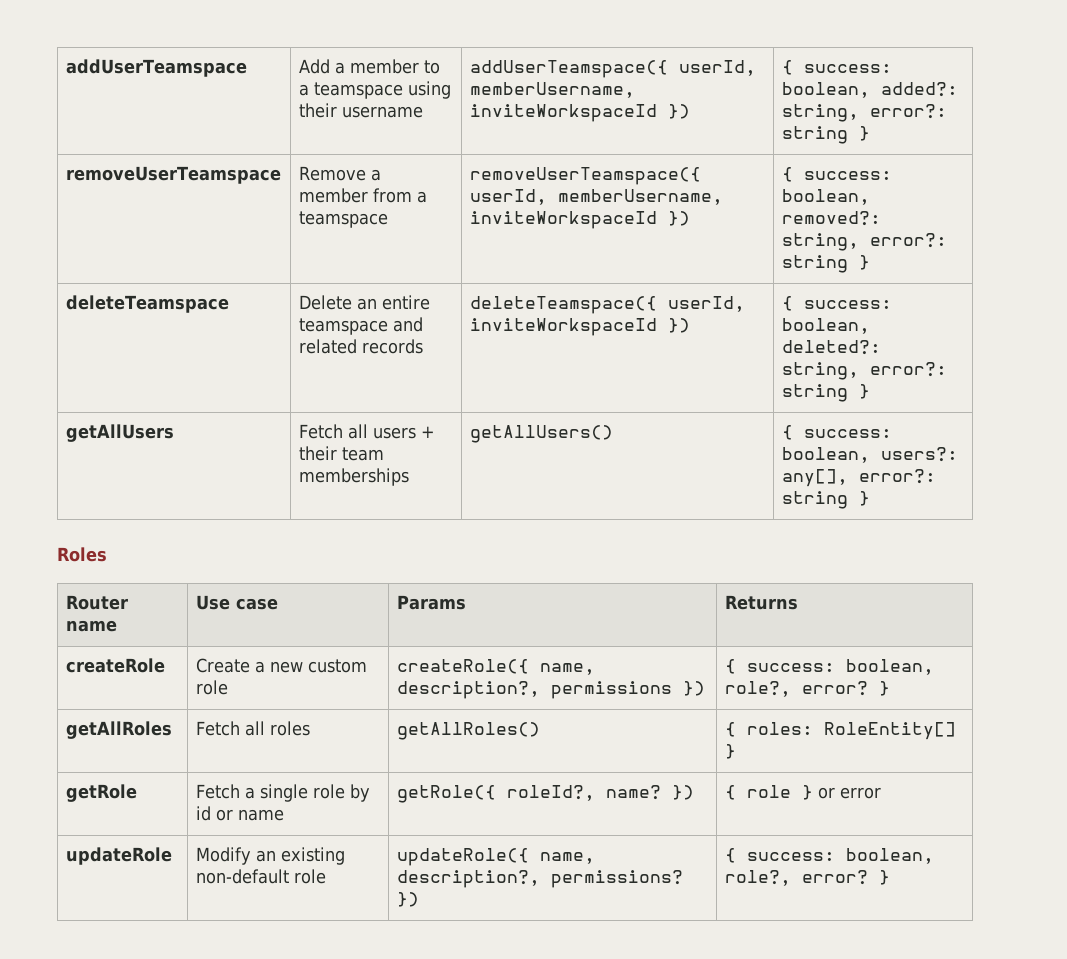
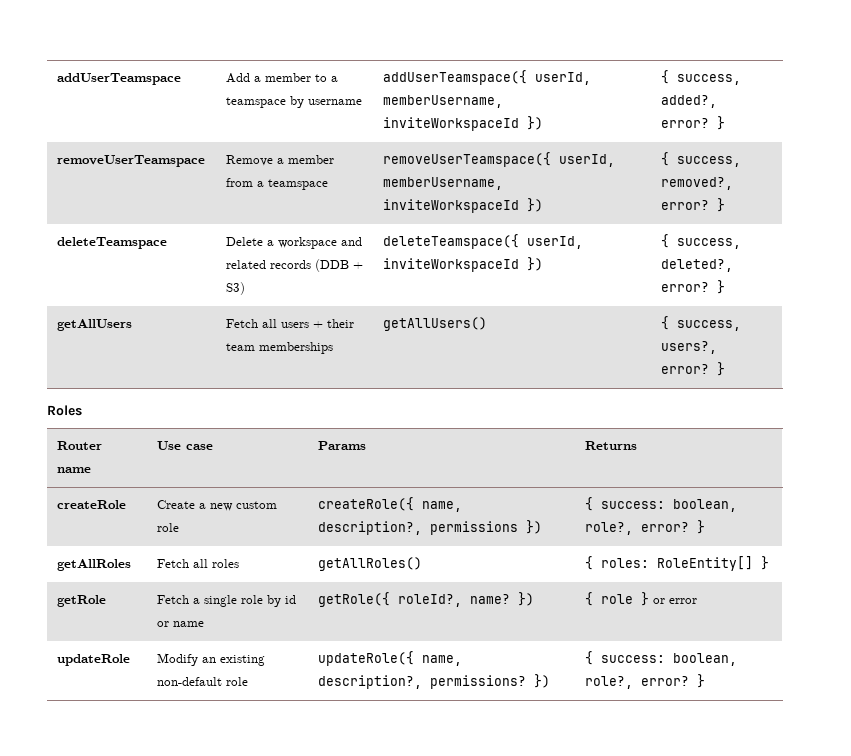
- addUserTeamspace | Add a member to a teamspace using their username | addUserTeamspace({ userId, memberUsername, inviteWorkspaceId }) | { success: boolean, added?: string, error?: string }
+ addUserTeamspace | Add a member to a teamspace by username | addUserTeamspace({ userId, memberUsername, inviteWorkspaceId }) | { success, added?, error? }
- removeUserTeamspace | Remove a member from a teamspace | removeUserTeamspace({ userId, memberUsername, inviteWorkspaceId }) | { success: boolean, removed?: string, error?: string }
+ removeUserTeamspace | Remove a member from a teamspace | removeUserTeamspace({ userId, memberUsername, inviteWorkspaceId }) | { success, removed?, error? }
- deleteTeamspace | Delete an entire teamspace and related records | deleteTeamspace({ userId, inviteWorkspaceId }) | { success: boolean, deleted?: string, error?: string }
+ deleteTeamspace | Delete a workspace and related records (DDB + S3) | deleteTeamspace({ userId, inviteWorkspaceId }) | { success, deleted?, error? }
- getAllUsers | Fetch all users + their team memberships | getAllUsers() | { success: boolean, users?: any[], error?: string }
+ getAllUsers | Fetch all users + their team memberships | getAllUsers() | { success, users?, error? }

